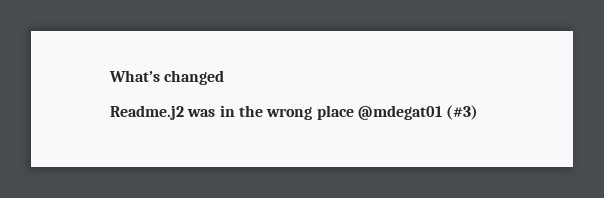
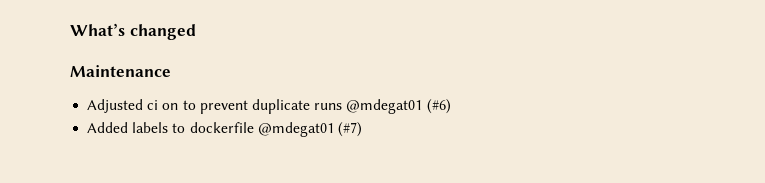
- Readme.j2 was in the wrong place @mdegat01 (#3)
+ Maintenance
+ Adjusted ci on to prevent duplicate runs @mdegat01 (#6)
+ Added labels to dockerfile @mdegat01 (#7)

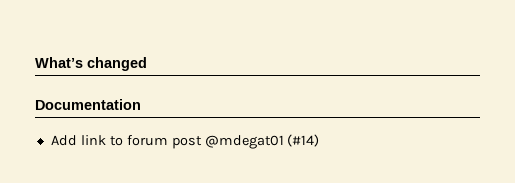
- Maintenance
- Adjusted ci on to prevent duplicate runs @mdegat01 (#6)
- Added labels to dockerfile @mdegat01 (#7)
+ Documentation
+ Add link to forum post @mdegat01 (#14)

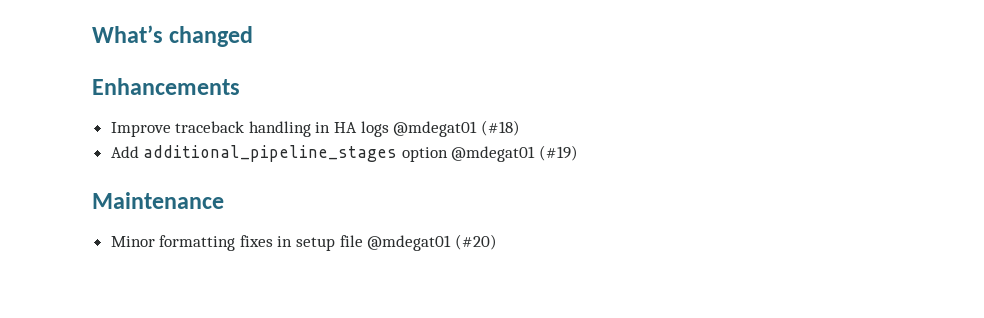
- Documentation
- Add link to forum post @mdegat01 (#14)
+ Enhancements
+ Improve traceback handling in HA logs @mdegat01 (#18)
+ Add additional_pipeline_stages option @mdegat01 (#19)
+ Maintenance
+ Minor formatting fixes in setup file @mdegat01 (#20)

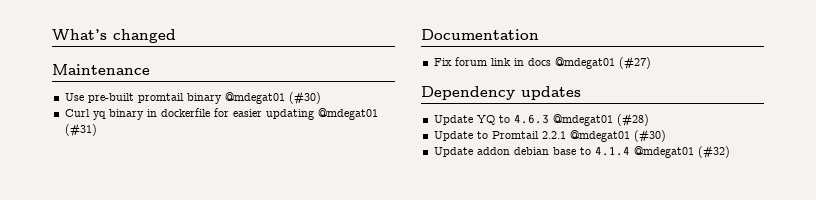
- Enhancements
- Improve traceback handling in HA logs @mdegat01 (#18)
- Add additional_pipeline_stages option @mdegat01 (#19)
  Maintenance
- Minor formatting fixes in setup file @mdegat01 (#20)
+ Use pre-built promtail binary @mdegat01 (#30)
+ Curl yq binary in dockerfile for easier updating @mdegat01 (#31)
+ Documentation
+ Fix forum link in docs @mdegat01 (#27)
+ Dependency updates
+ Update YQ to 4.6.3 @mdegat01 (#28)
+ Update to Promtail 2.2.1 @mdegat01 (#30)
+ Update addon debian base to 4.1.4 @mdegat01 (#32)

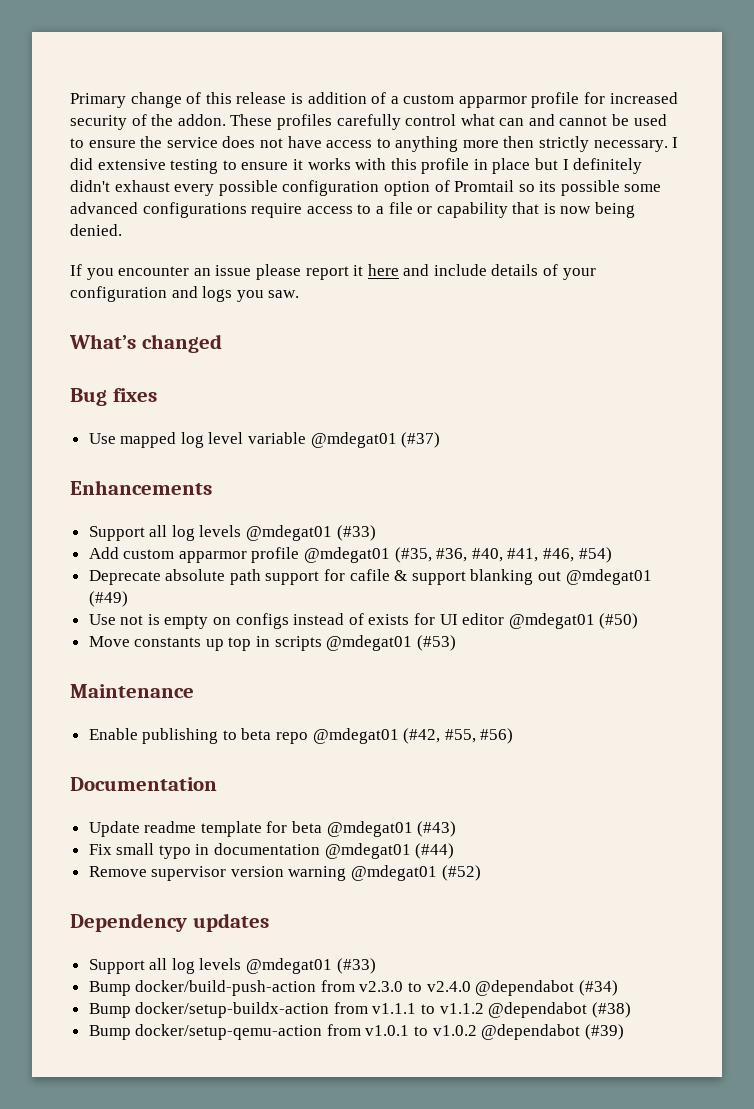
+ Primary change of this release is addition of a custom apparmor profile for increased security of the addon. These profiles carefully control what can and cannot be used to ensure the service does not have access to anything more then strictly necessary. I did extensive testing to ensure it works with this profile in place but I definitely didn't exhaust every possible configuration option of Promtail so its possible some advanced configurations require access to a file or capability that is now being denied.
+ If you encounter an issue please report it here and include details of your configuration and logs you saw.
  What’s changed
+ Bug fixes
+ Use mapped log level variable @mdegat01 (#37)
+ Enhancements
+ Support all log levels @mdegat01 (#33)
+ Add custom apparmor profile @mdegat01 (#35, #36, #40, #41, #46, #54)
+ Deprecate absolute path support for cafile & support blanking out @mdegat01 (#49)
+ Use not is empty on configs instead of exists for UI editor @mdegat01 (#50)
+ Move constants up top in scripts @mdegat01 (#53)
  Maintenance
- Use pre-built promtail binary @mdegat01 (#30)
- Curl yq binary in dockerfile for easier updating @mdegat01 (#31)
+ Enable publishing to beta repo @mdegat01 (#42, #55, #56)
  Documentation
- Fix forum link in docs @mdegat01 (#27)
+ Update readme template for beta @mdegat01 (#43)
+ Fix small typo in documentation @mdegat01 (#44)
+ Remove supervisor version warning @mdegat01 (#52)
  Dependency updates
- Update YQ to 4.6.3 @mdegat01 (#28)
- Update to Promtail 2.2.1 @mdegat01 (#30)
- Update addon debian base to 4.1.4 @mdegat01 (#32)
+ Support all log levels @mdegat01 (#33)
+ Bump docker/build-push-action from v2.3.0 to v2.4.0 @dependabot (#34)
+ Bump docker/setup-buildx-action from v1.1.1 to v1.1.2 @dependabot (#38)
+ Bump docker/setup-qemu-action from v1.0.1 to v1.0.2 @dependabot (#39)

